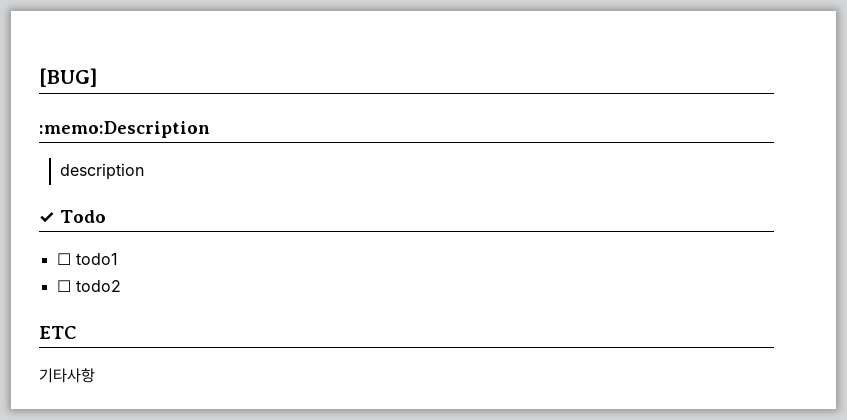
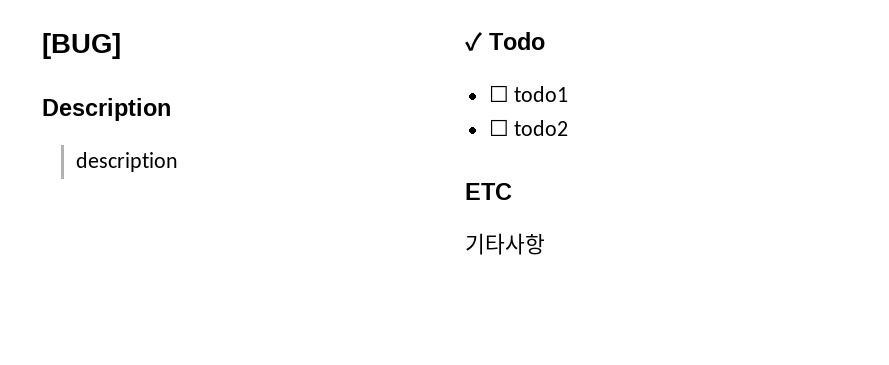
- :memo:Description
+ Description

